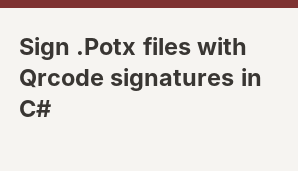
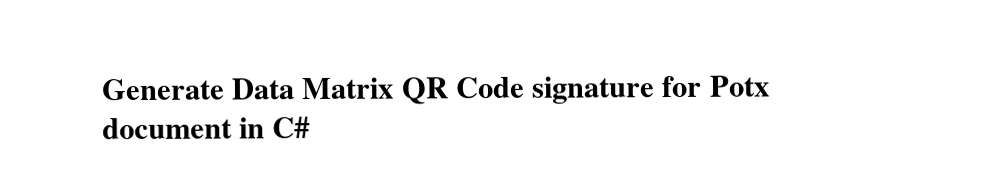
- Sign .Potx files with Qrcode signatures in C#
+ Generate Data Matrix QR Code signature for Potx document in C#

